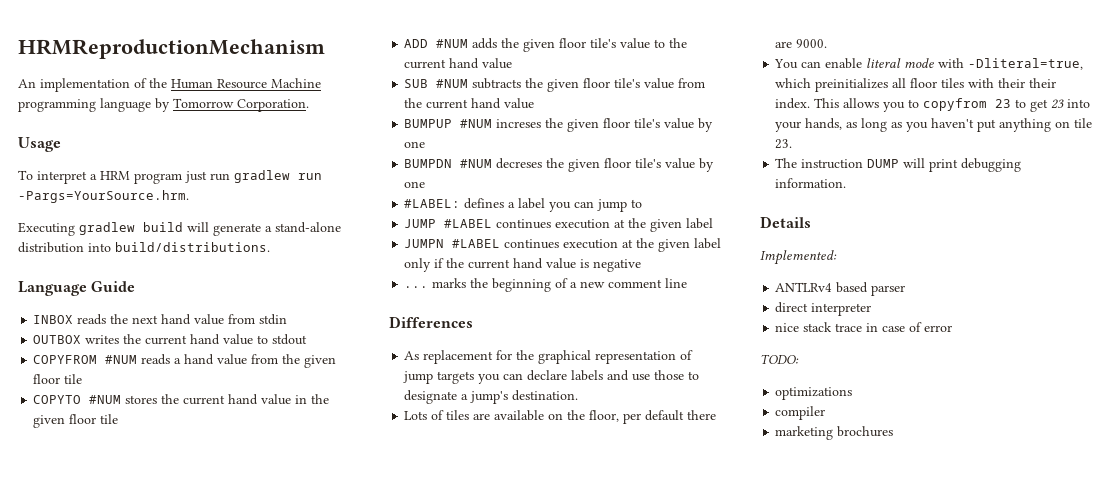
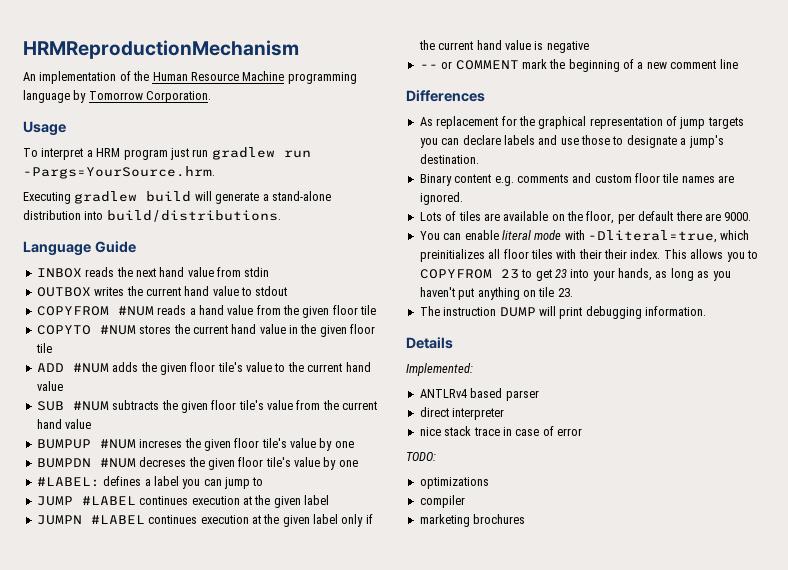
- ... marks the beginning of a new comment line
+ -- or COMMENT mark the beginning of a new comment line
+ Binary content e.g. comments and custom floor tile names are ignored.
- This allows you to copyfrom 23 to get 23 into your hands, as long as you haven't put anything on tile 23.
+ This allows you to COPYFROM 23 to get 23 into your hands, as long as you haven't put anything on tile 23.

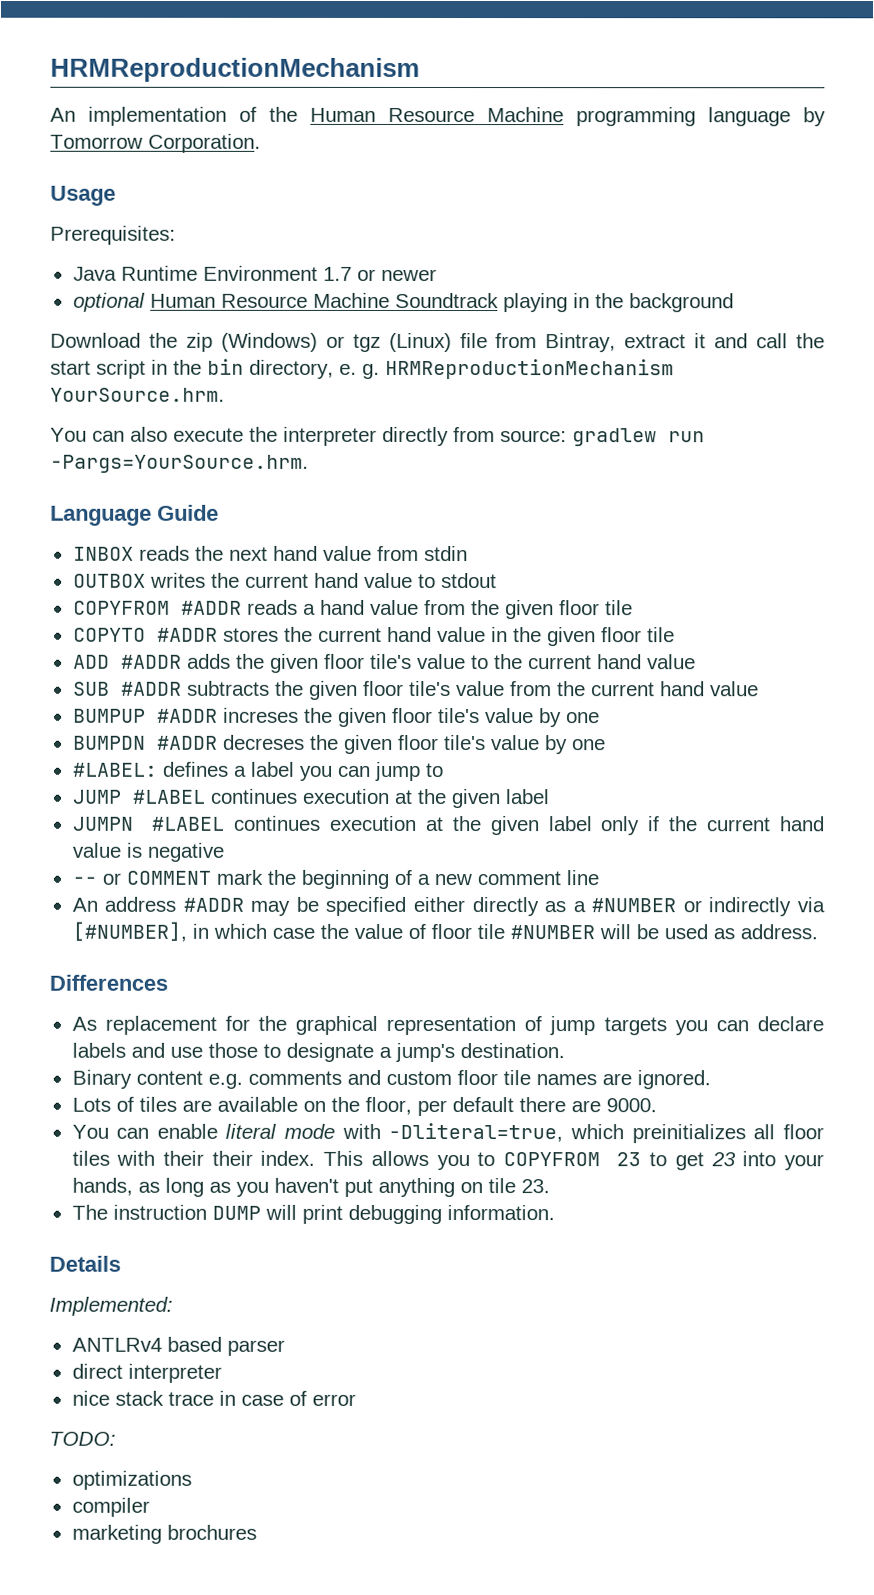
- To interpret a HRM program just run gradlew run -Pargs=YourSource.hrm.
- Executing gradlew build will generate a stand-alone distribution into build/distributions.
+ Prerequisites:
+ Java Runtime Environment 1.7 or newer
+ optional Human Resource Machine Soundtrack playing in the background
+ Download the zip (Windows) or tgz (Linux) file from Bintray, extract it and call the start script in the bin directory, e. g. HRMReproductionMechanism YourSource.hrm.
+ You can also execute the interpreter directly from source: gradlew run -Pargs=YourSource.hrm.
- COPYFROM #NUM reads a hand value from the given floor tile
+ COPYFROM #ADDR reads a hand value from the given floor tile
- COPYTO #NUM stores the current hand value in the given floor tile
+ COPYTO #ADDR stores the current hand value in the given floor tile
- ADD #NUM adds the given floor tile's value to the current hand value
+ ADD #ADDR adds the given floor tile's value to the current hand value
- SUB #NUM subtracts the given floor tile's value from the current hand value
+ SUB #ADDR subtracts the given floor tile's value from the current hand value
- BUMPUP #NUM increses the given floor tile's value by one
+ BUMPUP #ADDR increses the given floor tile's value by one
- BUMPDN #NUM decreses the given floor tile's value by one
+ BUMPDN #ADDR decreses the given floor tile's value by one
+ An address #ADDR may be specified either directly as a #NUMBER or indirectly via [#NUMBER], in which case the value of floor tile #NUMBER will be used as address.

